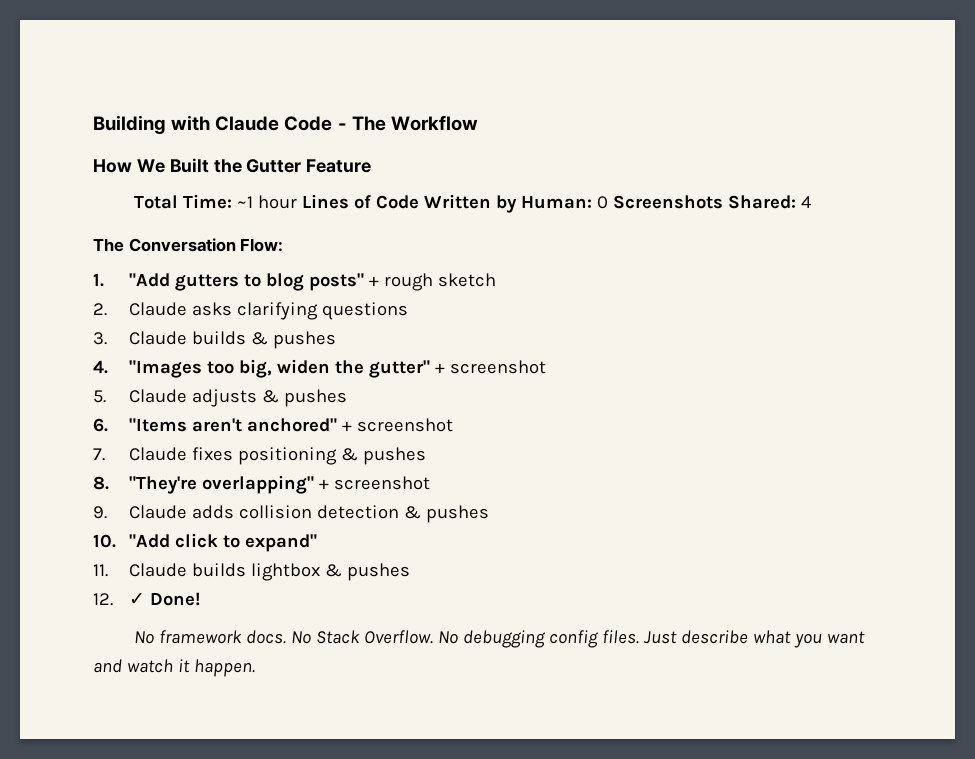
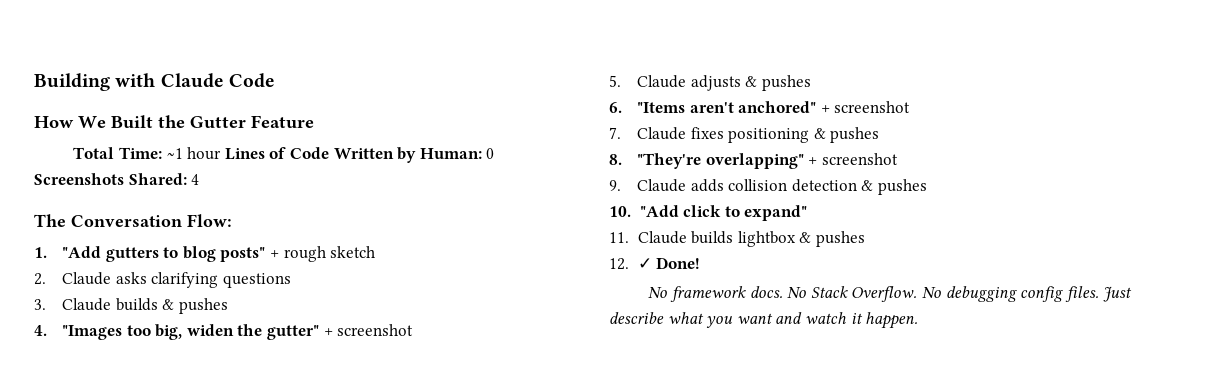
- Building with Claude Code - The Workflow
+ Building with Claude Code

